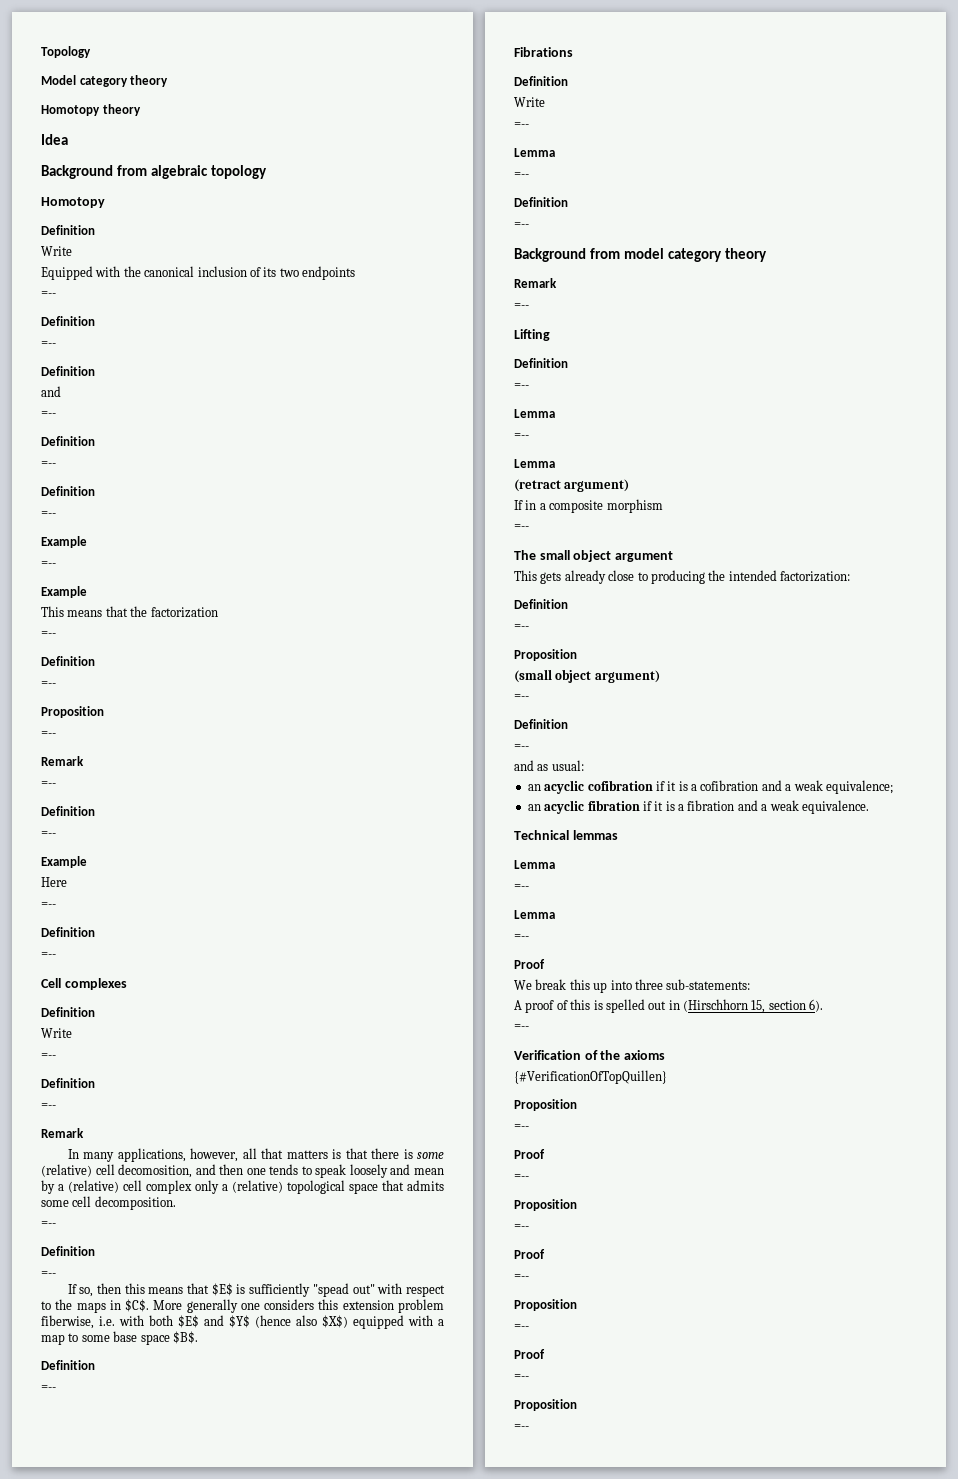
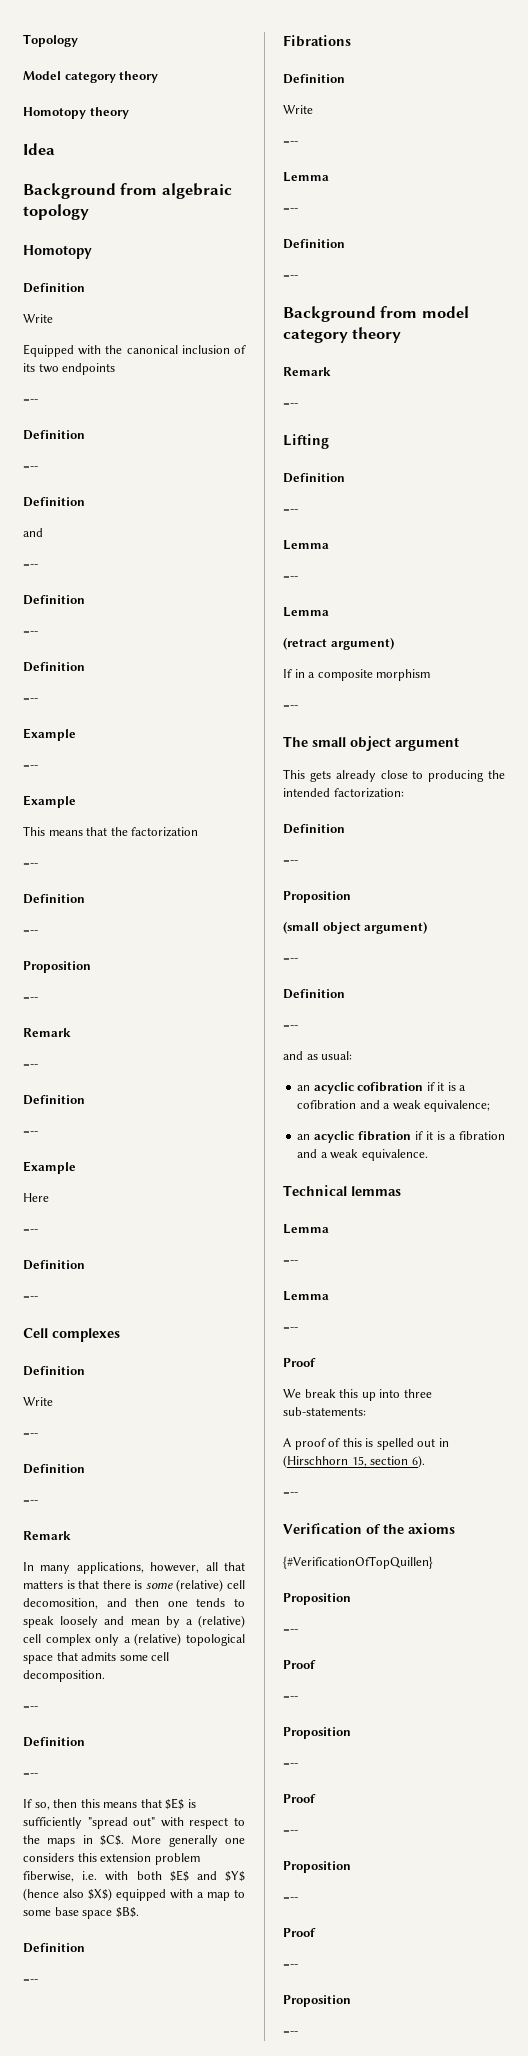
- If so, then this means that $E$ is sufficiently "spead out" with respect to the maps in $C$.
+ If so, then this means that $E$ is sufficiently "spread out" with respect to the maps in $C$.

